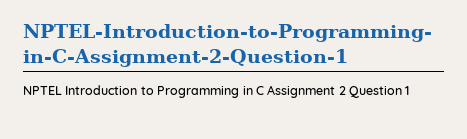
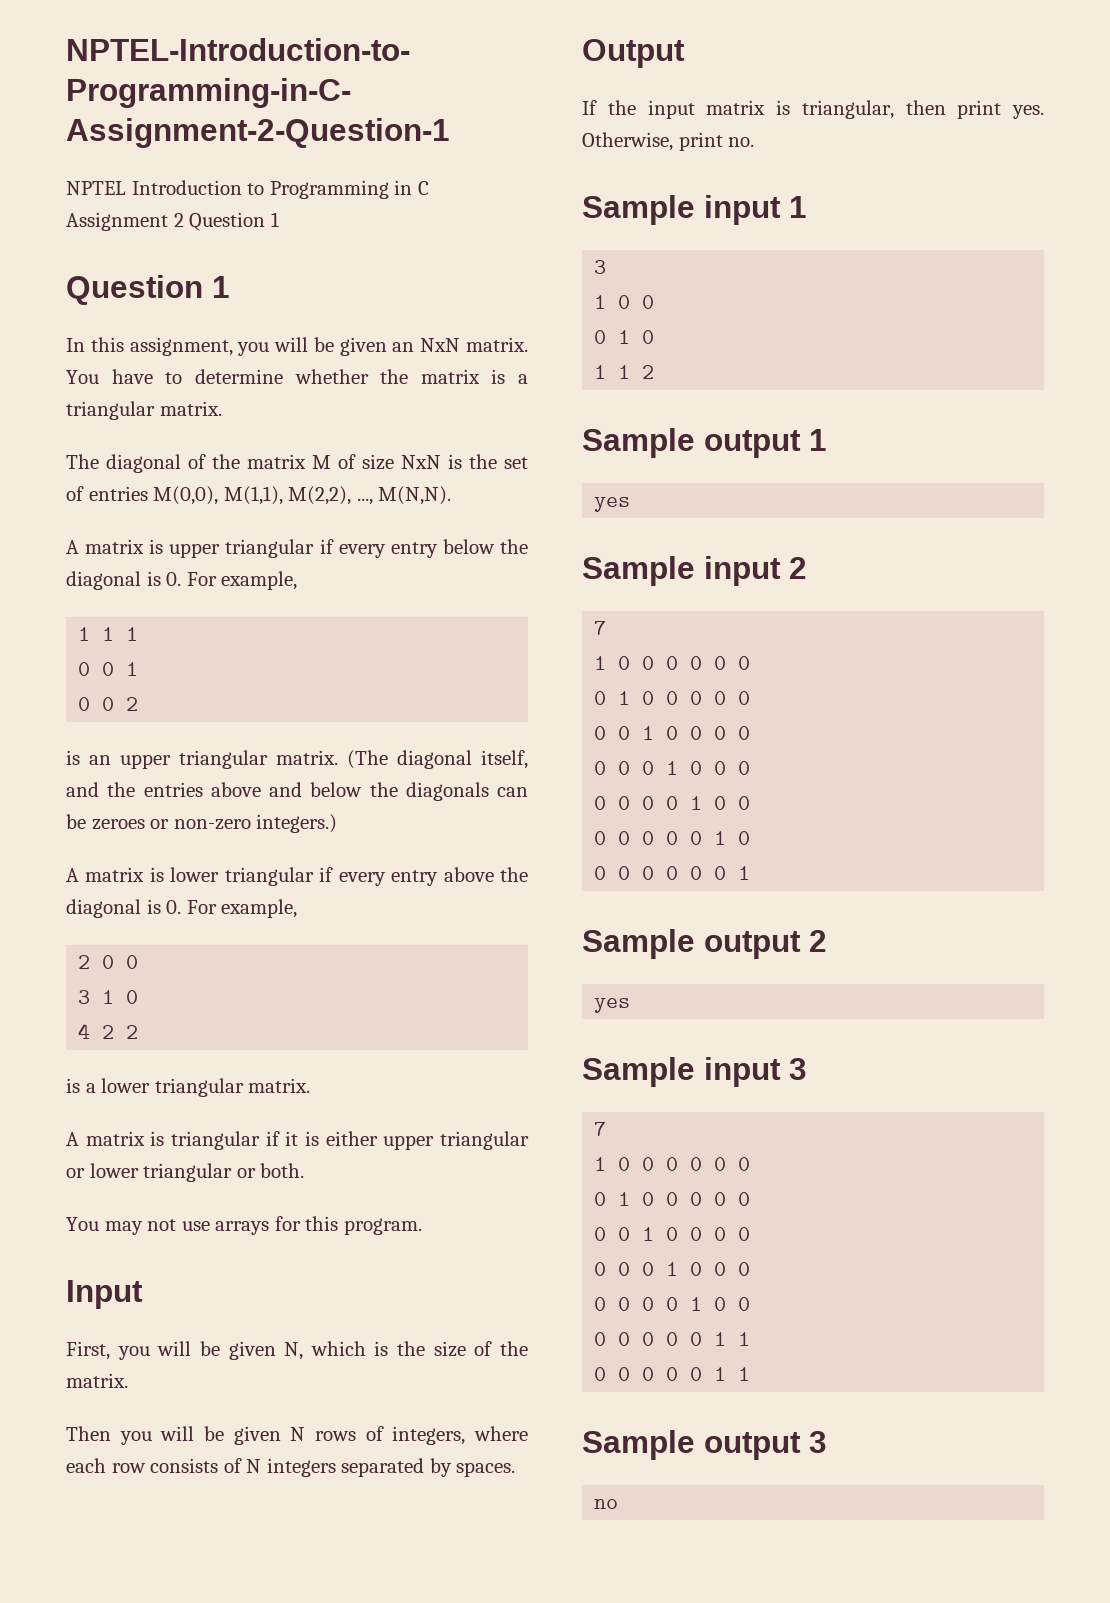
  NPTEL Introduction to Programming in C Assignment 2 Question 1
+ Question 1
+ In this assignment, you will be given an NxN matrix. You have to determine whether the matrix is a triangular matrix.
+ The diagonal of the matrix M of size NxN is the set of entries M(0,0), M(1,1), M(2,2), ..., M(N,N).
+ A matrix is upper triangular if every entry below the diagonal is 0. For example,
+ 1 1 1
+ 0 0 1
+ 0 0 2
+ is an upper triangular matrix. (The diagonal itself, and the entries above and below the diagonals can be zeroes or non-zero integers.)
+ A matrix is lower triangular if every entry above the diagonal is 0. For example,
+ 2 0 0
+ 3 1 0
+ 4 2 2
+ is a lower triangular matrix.
+ A matrix is triangular if it is either upper triangular or lower triangular or both.
+ You may not use arrays for this program.
+ Input
+ First, you will be given N, which is the size of the matrix.
+ Then you will be given N rows of integers, where each row consists of N integers separated by spaces.
+ Output
+ If the input matrix is triangular, then print yes. Otherwise, print no.
+ Sample input 1
+ 3
+ 1 0 0
+ 0 1 0
+ 1 1 2
+ Sample output 1
+ yes
+ Sample input 2
+ 7
+ 1 0 0 0 0 0 0
+ 0 1 0 0 0 0 0
+ 0 0 1 0 0 0 0
+ 0 0 0 1 0 0 0
+ 0 0 0 0 1 0 0
+ 0 0 0 0 0 1 0
+ 0 0 0 0 0 0 1
+ Sample output 2
+ yes
+ Sample input 3
+ 7
+ 1 0 0 0 0 0 0
+ 0 1 0 0 0 0 0
+ 0 0 1 0 0 0 0
+ 0 0 0 1 0 0 0
+ 0 0 0 0 1 0 0
+ 0 0 0 0 0 1 1
+ 0 0 0 0 0 1 1
+ Sample output 3
+ no

